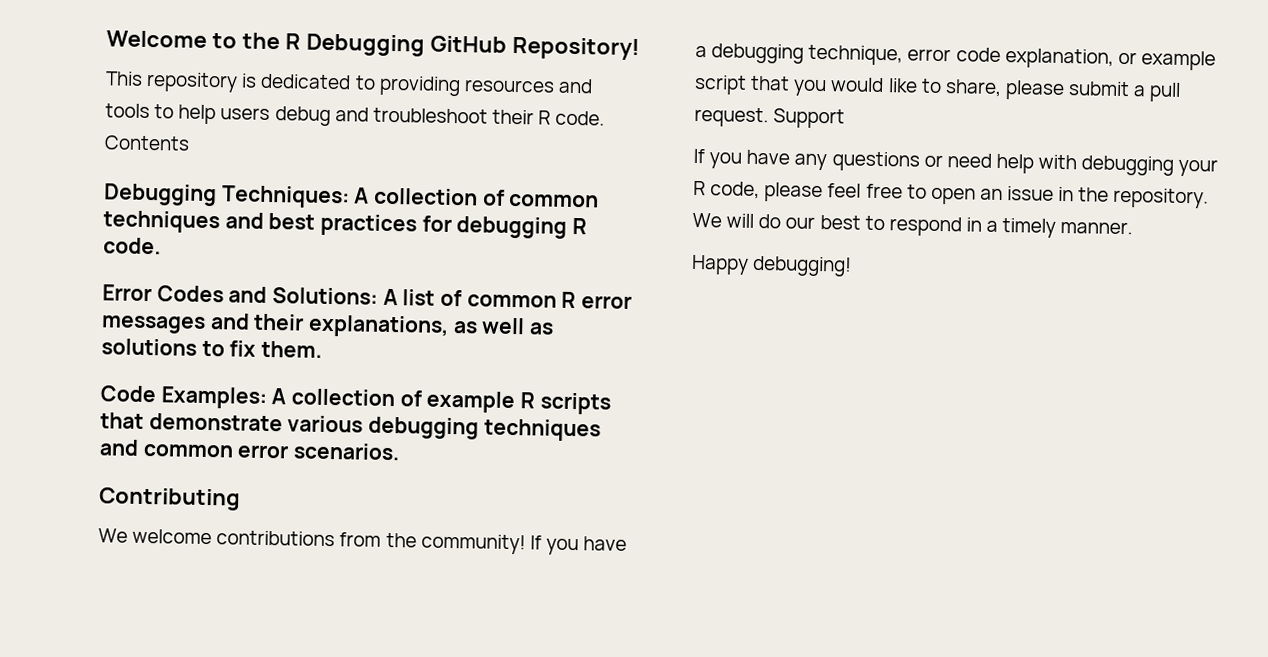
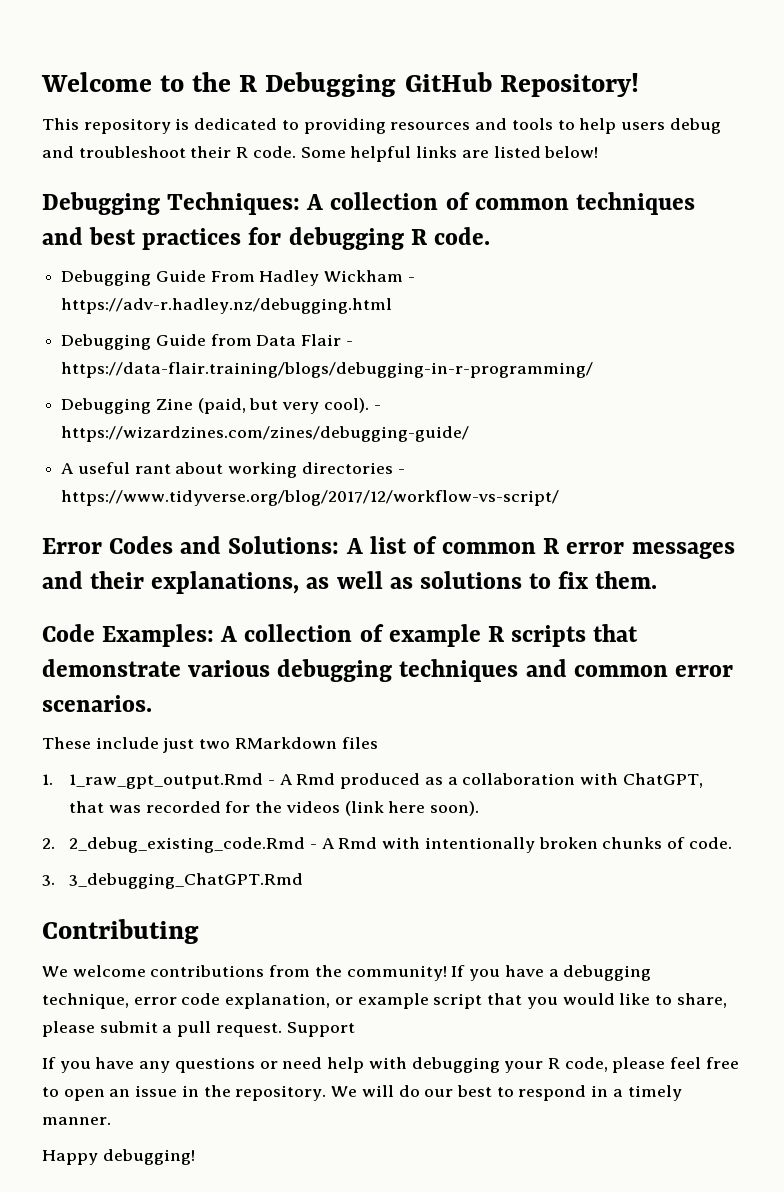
- Contents
+ Some helpful links are listed below!
+ Debugging Guide From Hadley Wickham - https://adv-r.hadley.nz/debugging.html
+ Debugging Guide from Data Flair - https://data-flair.training/blogs/debugging-in-r-programming/
+ Debugging Zine (paid, but very cool). - https://wizardzines.com/zines/debugging-guide/
+ A useful rant about working directories - https://www.tidyverse.org/blog/2017/12/workflow-vs-script/
+ These include just two RMarkdown files
+ 1. 1_raw_gpt_output.Rmd - A Rmd produced as a collaboration with ChatGPT, that was recorded for the videos (link here soon).
+ 2. 2_debug_existing_code.Rmd - A Rmd with intentionally broken chunks of code.
+ 3. 3_debugging_ChatGPT.Rmd

